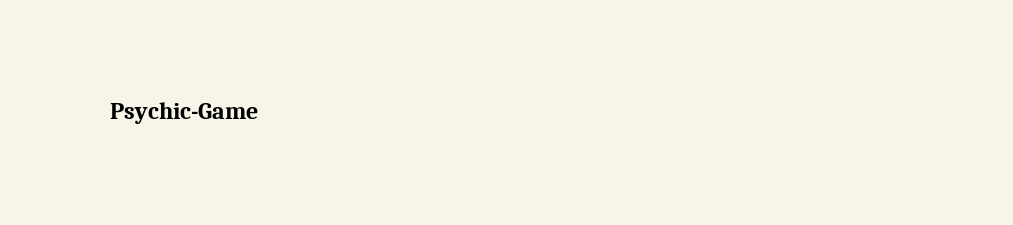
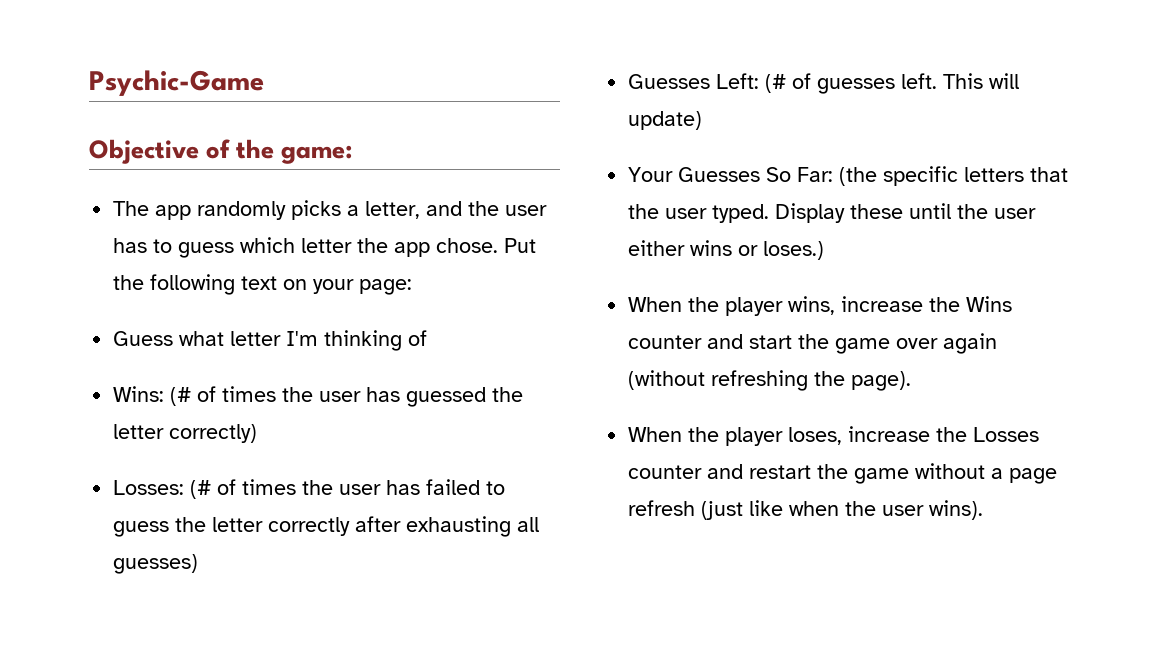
+ Objective of the game:
+ The app randomly picks a letter, and the user has to guess which letter the app chose. Put the following text on your page:
+ Guess what letter I'm thinking of
+ Wins: (# of times the user has guessed the letter correctly)
+ Losses: (# of times the user has failed to guess the letter correctly after exhausting all guesses)
+ Guesses Left: (# of guesses left. This will update)
+ Your Guesses So Far: (the specific letters that the user typed. Display these until the user either wins or loses.)
+ When the player wins, increase the Wins counter and start the game over again (without refreshing the page).
+ When the player loses, increase the Losses counter and restart the game without a page refresh (just like when the user wins).

